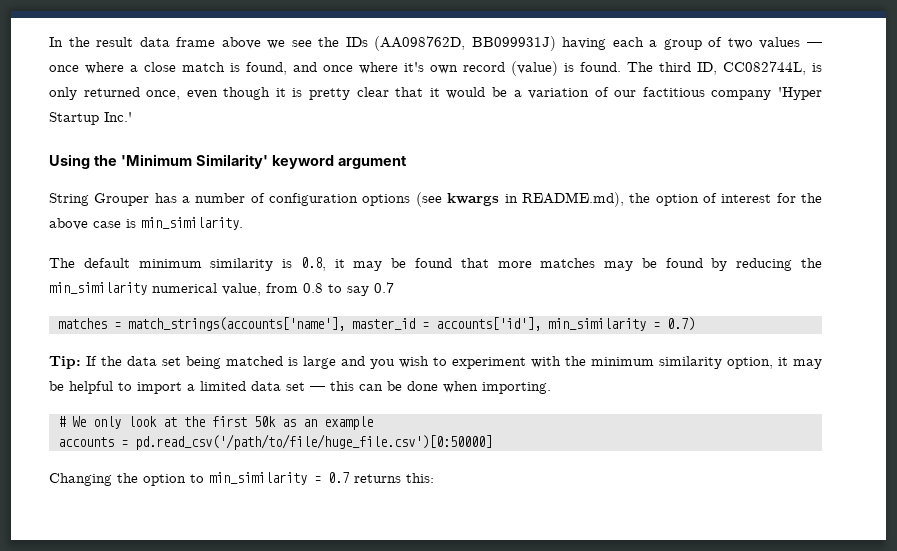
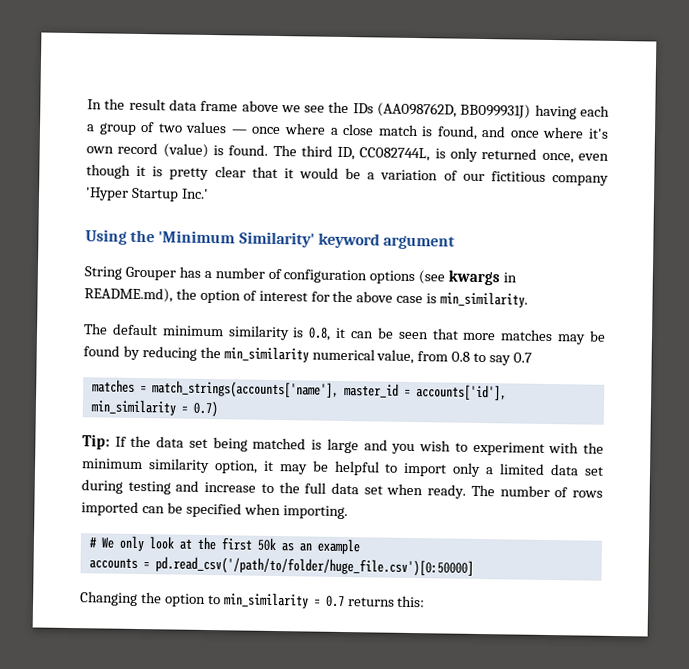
- The third ID, CC082744L, is only returned once, even though it is pretty clear that it would be a variation of our factitious company 'Hyper Startup Inc.'
+ The third ID, CC082744L, is only returned once, even though it is pretty clear that it would be a variation of our fictitious company 'Hyper Startup Inc.'
- The default minimum similarity is 0.8, it may be found that more matches may be found by reducing the min_similarity numerical value, from 0.8 to say 0.7
+ The default minimum similarity is 0.8, it can be seen that more matches may be found by reducing the min_similarity numerical value, from 0.8 to say 0.7
- Tip: If the data set being matched is large and you wish to experiment with the minimum similarity option, it may be helpful to import a limited data set — this can be done when importing.
+ Tip: If the data set being matched is large and you wish to experiment with the minimum similarity option, it may be helpful to import only a limited data set during testing and increase to the full data set when ready. The number of rows imported can be specified when importing.
- accounts = pd.read_csv('/path/to/file/huge_file.csv')[0:50000]
+ accounts = pd.read_csv('/path/to/folder/huge_file.csv')[0:50000]

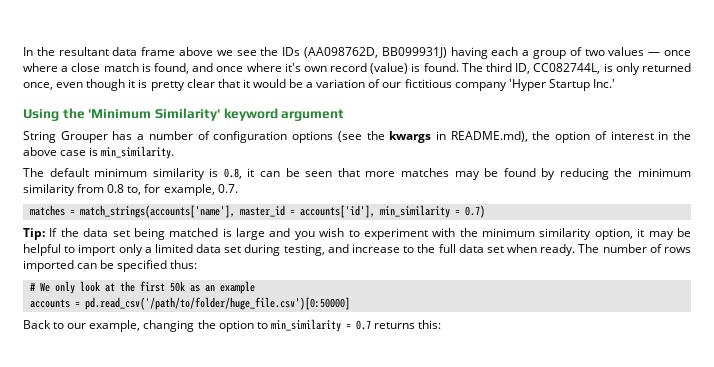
- In the result data frame above we see the IDs (AA098762D, BB099931J) having each a group of two values — once where a close match is found, and once where it's own record (value) is found.
+ In the resultant data frame above we see the IDs (AA098762D, BB099931J) having each a group of two values — once where a close match is found, and once where it's own record (value) is found.
- String Grouper has a number of configuration options (see kwargs in README.md), the option of interest for the above case is min_similarity.
+ String Grouper has a number of configuration options (see the kwargs in README.md), the option of interest in the above case is min_similarity.
- The default minimum similarity is 0.8, it can be seen that more matches may be found by reducing the min_similarity numerical value, from 0.8 to say 0.7
+ The default minimum similarity is 0.8, it can be seen that more matches may be found by reducing the minimum similarity from 0.8 to, for example, 0.7.
- Tip: If the data set being matched is large and you wish to experiment with the minimum similarity option, it may be helpful to import only a limited data set during testing and increase to the full data set when ready.
+ Tip: If the data set being matched is large and you wish to experiment with the minimum similarity option, it may be helpful to import only a limited data set during testing, and increase to the full data set when ready.
- The number of rows imported can be specified when importing.
+ The number of rows imported can be specified thus:
- Changing the option to min_similarity = 0.7 returns this:
+ Back to our example, changing the option to min_similarity = 0.7 returns this:

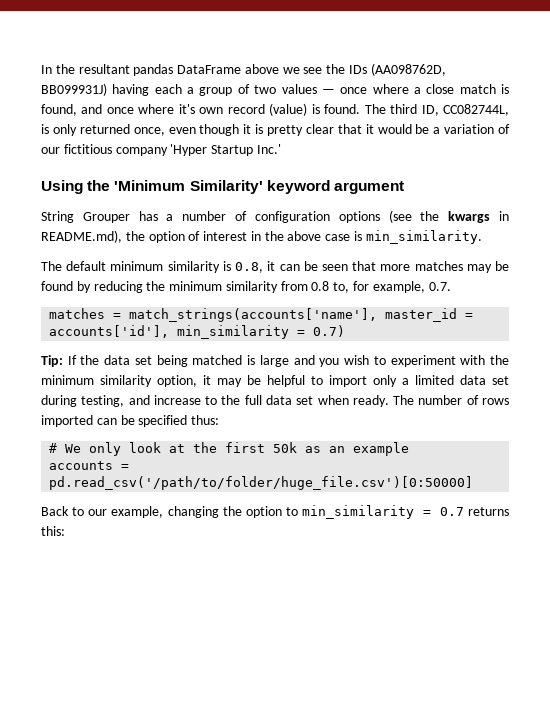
- In the resultant data frame above we see the IDs (AA098762D, BB099931J) having each a group of two values — once where a close match is found, and once where it's own record (value) is found.
+ In the resultant pandas DataFrame above we see the IDs (AA098762D, BB099931J) having each a group of two values — once where a close match is found, and once where it's own record (value) is found.

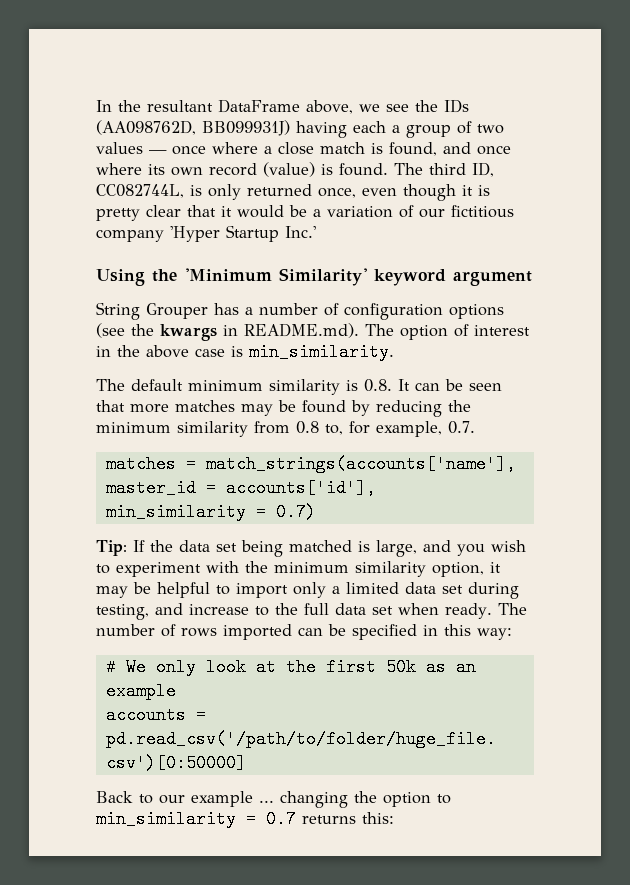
- In the resultant pandas DataFrame above we see the IDs (AA098762D, BB099931J) having each a group of two values — once where a close match is found, and once where it's own record (value) is found.
+ In the resultant DataFrame above, we see the IDs (AA098762D, BB099931J) having each a group of two values — once where a close match is found, and once where its own record (value) is found.
- String Grouper has a number of configuration options (see the kwargs in README.md), the option of interest in the above case is min_similarity.
+ String Grouper has a number of configuration options (see the kwargs in README.md). The option of interest in the above case is min_similarity.
- The default minimum similarity is 0.8, it can be seen that more matches may be found by reducing the minimum similarity from 0.8 to, for example, 0.7.
+ The default minimum similarity is 0.8. It can be seen that more matches may be found by reducing the minimum similarity from 0.8 to, for example, 0.7.
- Tip: If the data set being matched is large and you wish to experiment with the minimum similarity option, it may be helpful to import only a limited data set during testing, and increase to the full data set when ready.
+ Tip: If the data set being matched is large, and you wish to experiment with the minimum similarity option, it may be helpful to import only a limited data set during testing, and increase to the full data set when ready.
- The number of rows imported can be specified thus:
+ The number of rows imported can be specified in this way:
- Back to our example, changing the option to min_similarity = 0.7 returns this:
+ Back to our example ... changing the option to min_similarity = 0.7 returns this:

